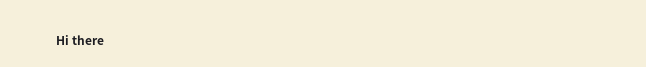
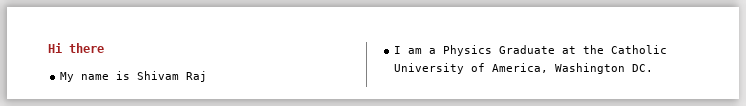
+ My name is Shivam Raj
+ I am a Physics Graduate at the Catholic University of America, Washington DC.

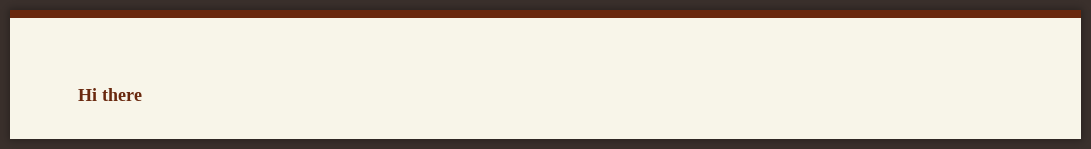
- My name is Shivam Raj
- I am a Physics Graduate at the Catholic University of America, Washington DC.

